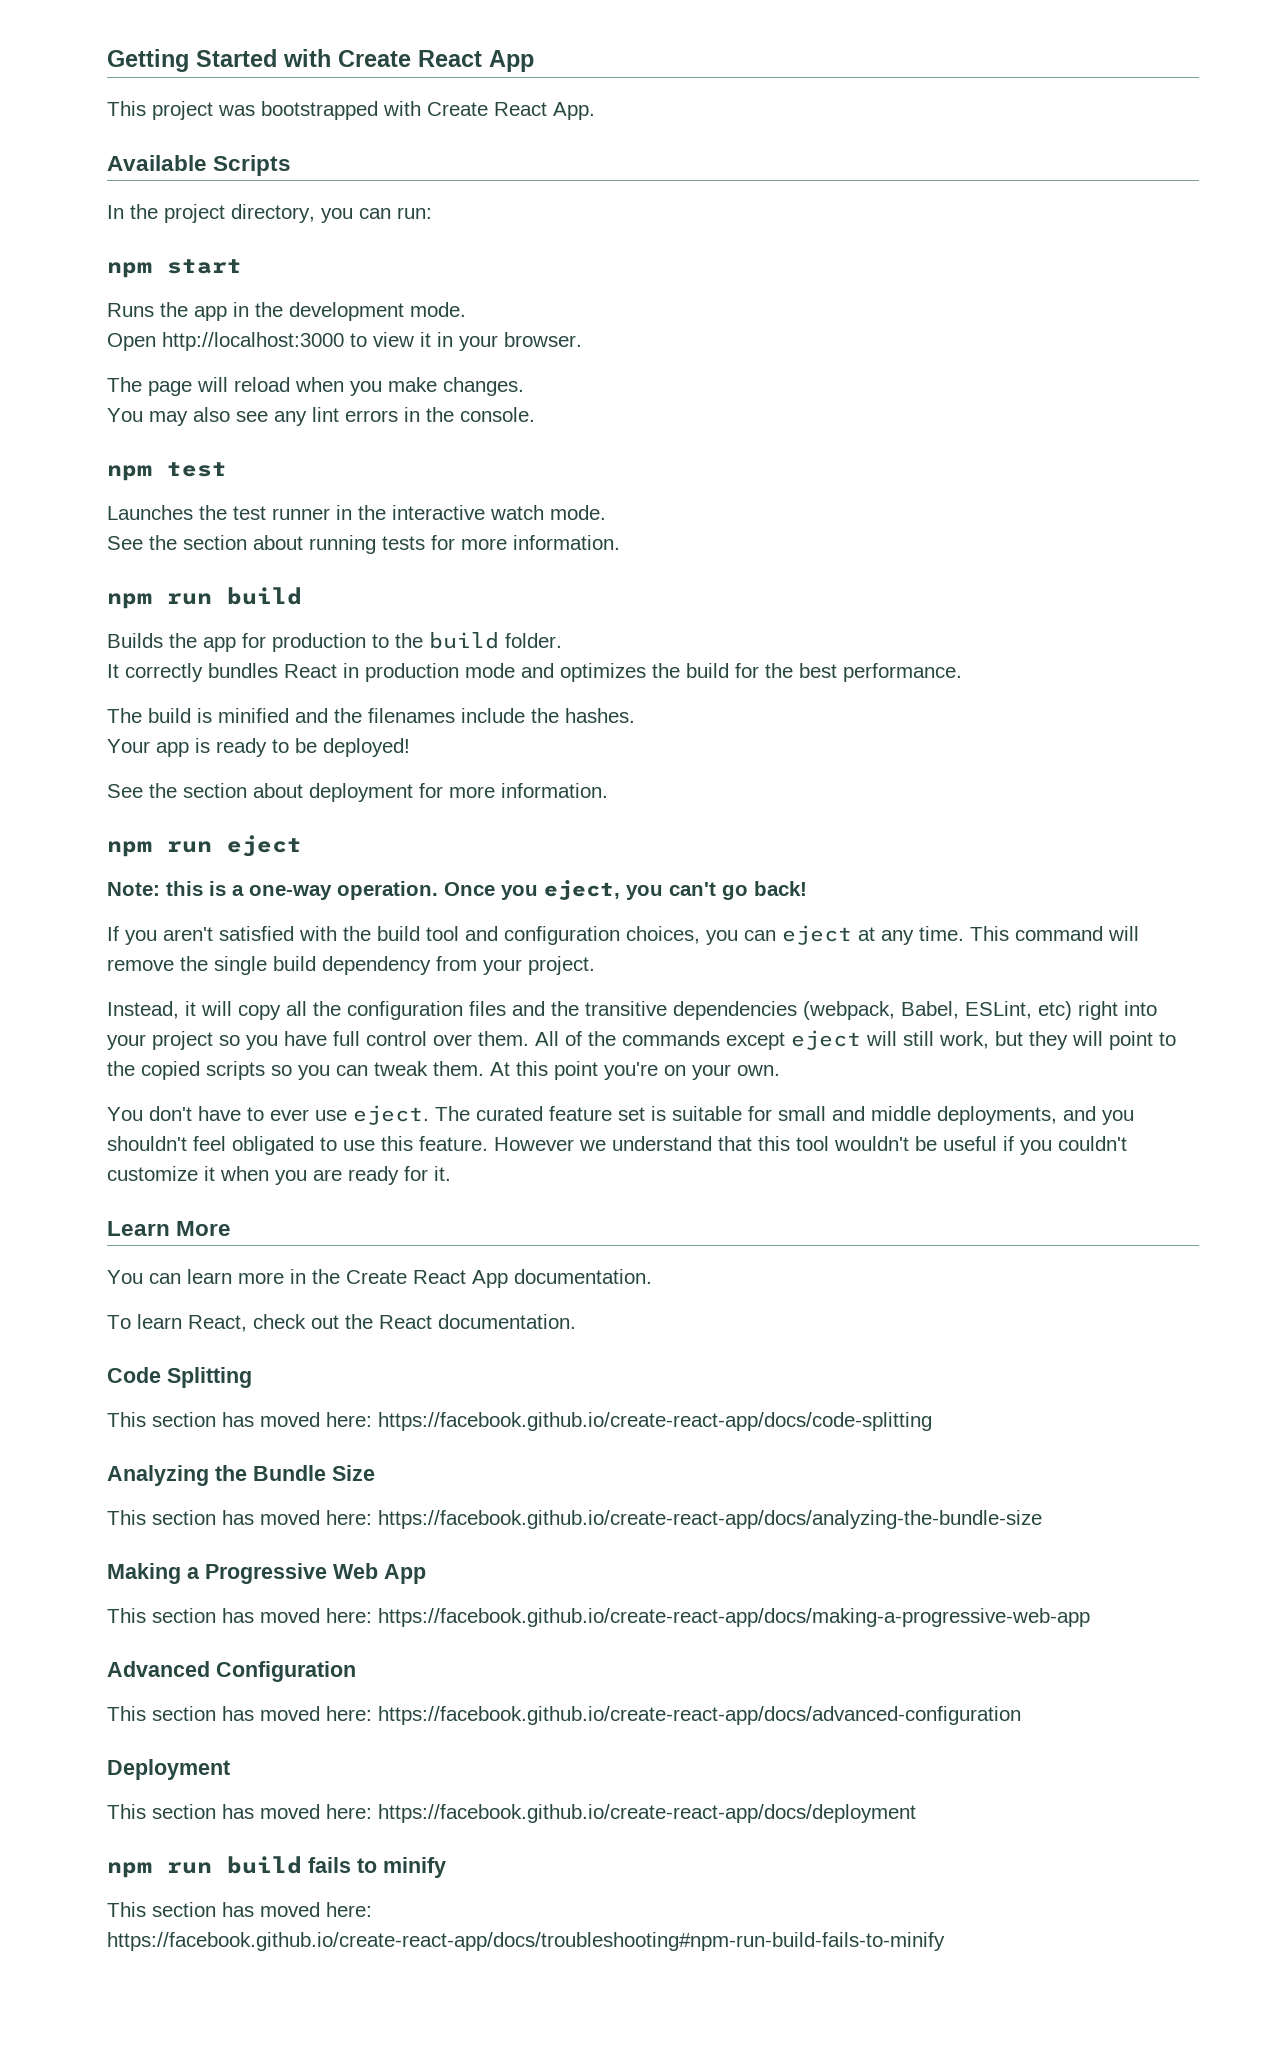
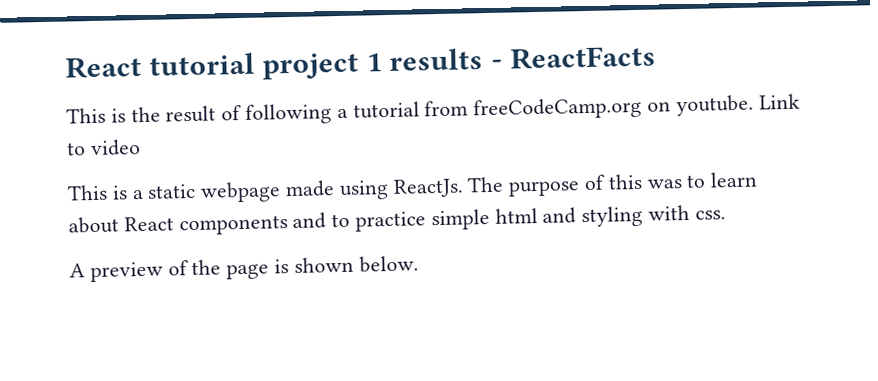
- Getting Started with Create React App
- This project was bootstrapped with Create React App.
- Available Scripts
- In the project directory, you can run:
- npm start
- Runs the app in the development mode.
- Open http://localhost:3000 to view it in your browser.
- The page will reload when you make changes.
- You may also see any lint errors in the console.
- npm test
- Launches the test runner in the interactive watch mode.
- See the section about running tests for more information.
- npm run build
- Builds the app for production to the build folder.
- It correctly bundles React in production mode and optimizes the build for the best performance.
- The build is minified and the filenames include the hashes.
- Your app is ready to be deployed!
- See the section about deployment for more information.
- npm run eject
- Note: this is a one-way operation. Once you eject, you can't go back!
- If you aren't satisfied with the build tool and configuration choices, you can eject at any time. This command will remove the single build dependency from your project.
- Instead, it will copy all the configuration files and the transitive dependencies (webpack, Babel, ESLint, etc) right into your project so you have full control over them. All of the commands except eject will still work, but they will point to the copied scripts so you can tweak them. At this point you're on your own.
- You don't have to ever use eject. The curated feature set is suitable for small and middle deployments, and you shouldn't feel obligated to use this feature. However we understand that this tool wouldn't be useful if you couldn't customize it when you are ready for it.
- Learn More
- You can learn more in the Create React App documentation.
- To learn React, check out the React documentation.
- Code Splitting
- This section has moved here: https://facebook.github.io/create-react-app/docs/code-splitting
- Analyzing the Bundle Size
- This section has moved here: https://facebook.github.io/create-react-app/docs/analyzing-the-bundle-size
- Making a Progressive Web App
- This section has moved here: https://facebook.github.io/create-react-app/docs/making-a-progressive-web-app
- Advanced Configuration
- This section has moved here: https://facebook.github.io/create-react-app/docs/advanced-configuration
- Deployment
- This section has moved here: https://facebook.github.io/create-react-app/docs/deployment
- npm run build fails to minify
- This section has moved here: https://facebook.github.io/create-react-app/docs/troubleshooting#npm-run-build-fails-to-minify
+ React tutorial project 1 results - ReactFacts
+ This is the result of following a tutorial from freeCodeCamp.org on youtube. Link to video
+ This is a static webpage made using ReactJs. The purpose of this was to learn about React components and to practice simple html and styling with css.
+ A preview of the page is shown below.

